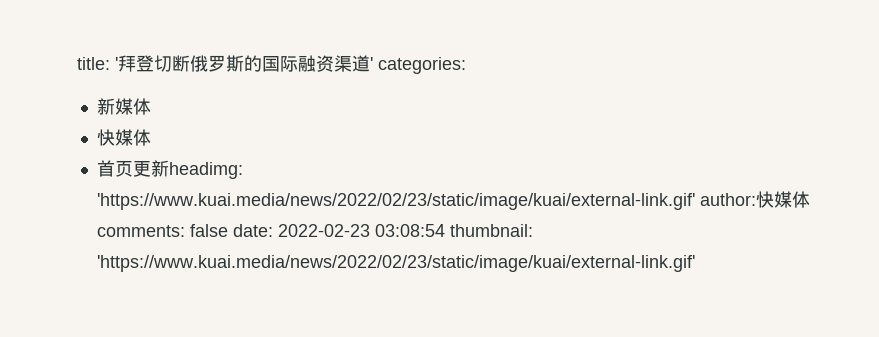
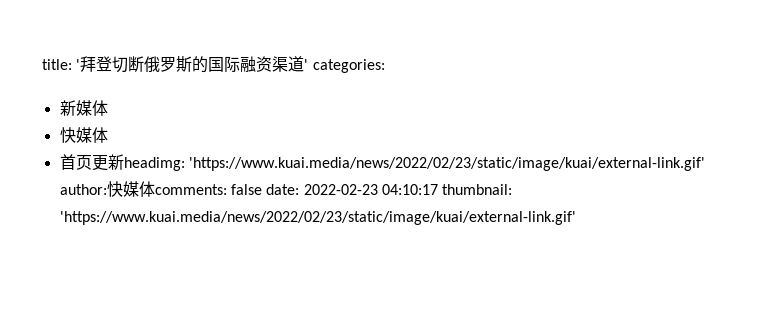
- 首页更新headimg: 'https://www.kuai.media/news/2022/02/23/static/image/kuai/external-link.gif' author:快媒体comments: false date: 2022-02-23 03:08:54 thumbnail: 'https://www.kuai.media/news/2022/02/23/static/image/kuai/external-link.gif'
+ 首页更新headimg: 'https://www.kuai.media/news/2022/02/23/static/image/kuai/external-link.gif' author:快媒体comments: false date: 2022-02-23 04:10:17 thumbnail: 'https://www.kuai.media/news/2022/02/23/static/image/kuai/external-link.gif'

